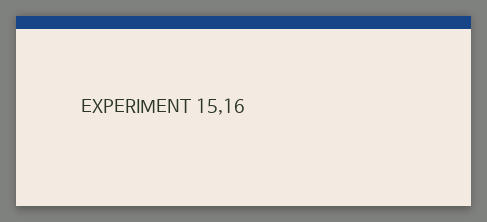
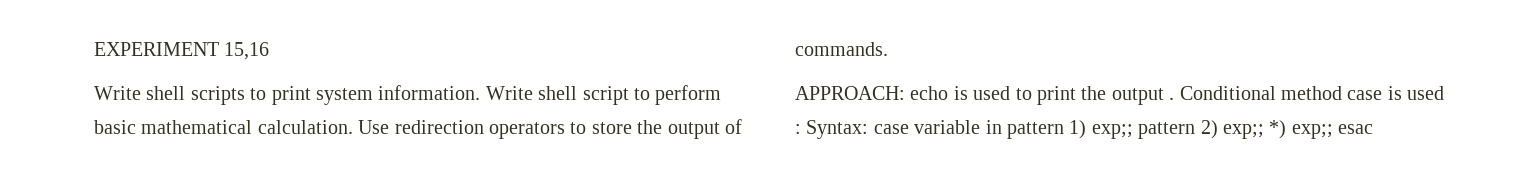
+ Write shell scripts to print system information. Write shell script to perform basic mathematical calculation. Use redirection operators to store the output of commands.
+ APPROACH: echo is used to print the output . Conditional method case is used : Syntax: case variable in pattern 1) exp;; pattern 2) exp;; *) exp;; esac

